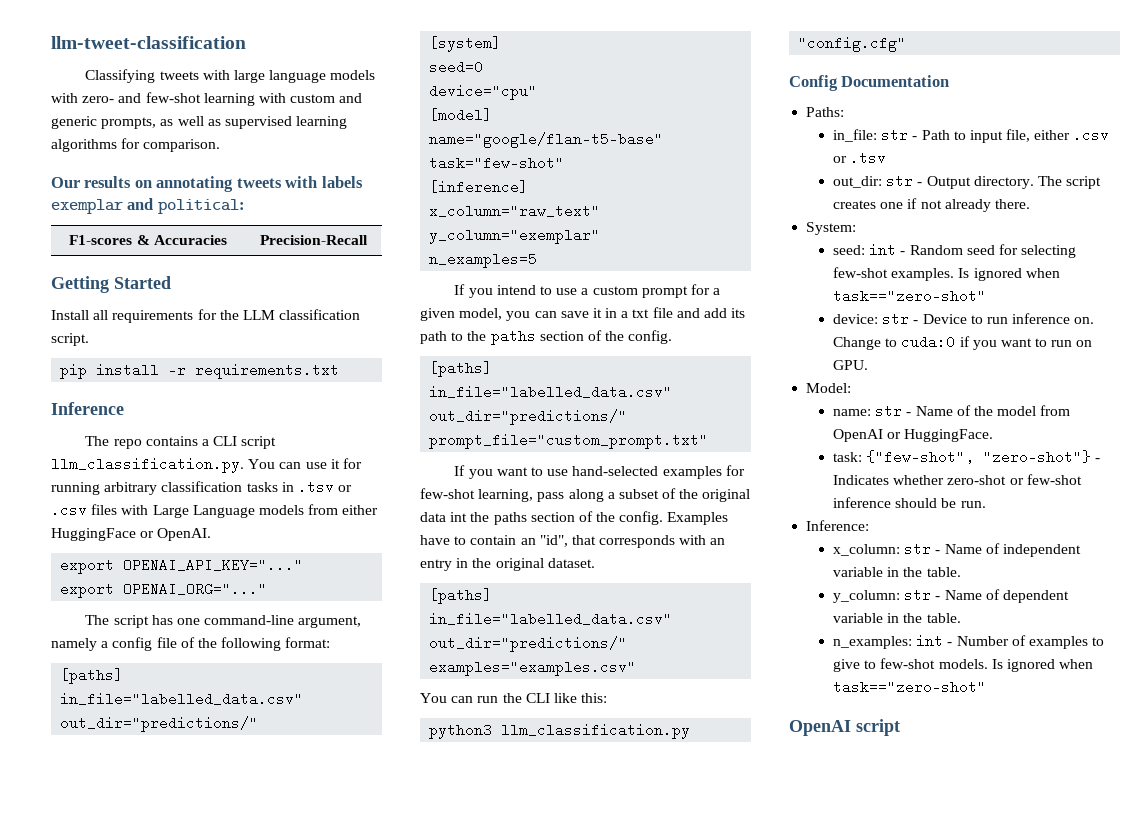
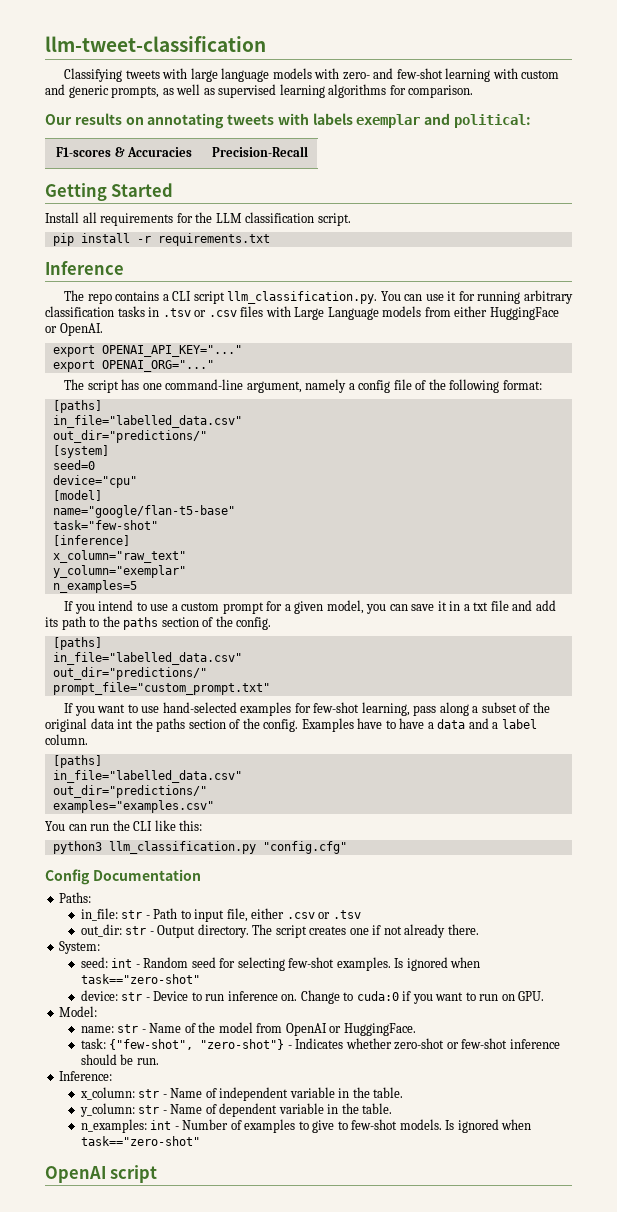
- Examples have to contain an "id", that corresponds with an entry in the original dataset.
+ Examples have to have a data and a label column.

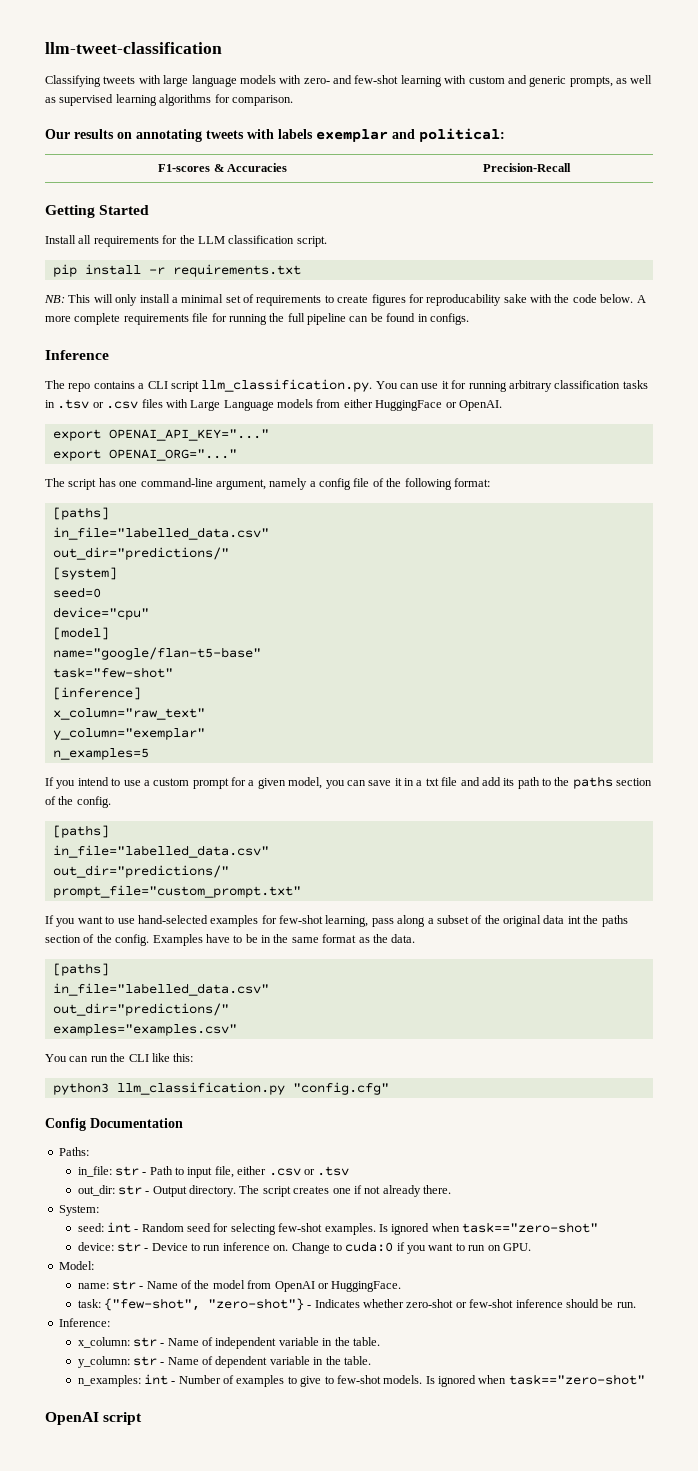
+ NB: This will only install a minimal set of requirements to create figures for reproducability sake with the code below. A more complete requirements file for running the full pipeline can be found in configs.
- Examples have to have a data and a label column.
+ Examples have to be in the same format as the data.

